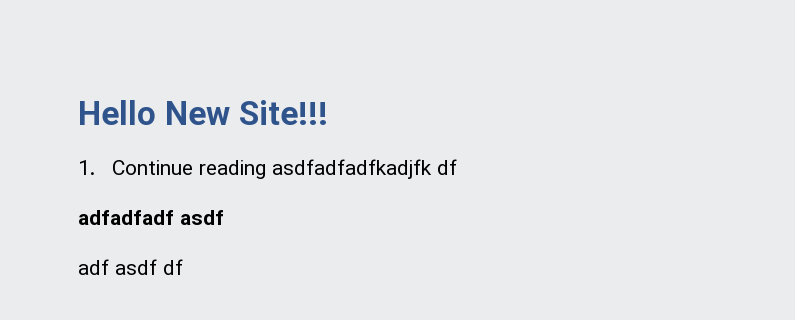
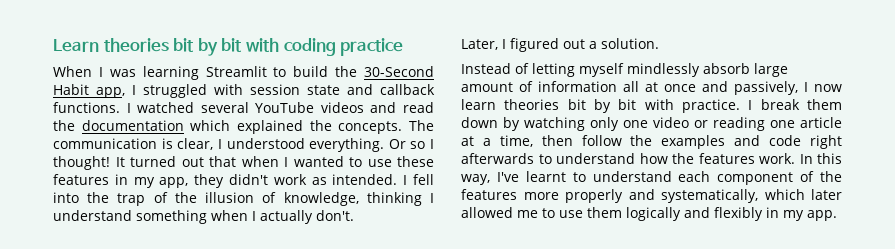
- Hello New Site!!!
- 1. Continue reading asdfadfadfkadjfk df
- adfadfadf asdf
- adf asdf df
+ Learn theories bit by bit with coding practice
+ When I was learning Streamlit to build the 30-Second Habit app, I struggled with session state and callback functions. I watched several YouTube videos and read the documentation which explained the concepts. The communication is clear, I understood everything. Or so I thought! It turned out that when I wanted to use these features in my app, they didn't work as intended. I fell into the trap of the illusion of knowledge, thinking I understand something when I actually don't.
+ Later, I figured out a solution.
+ Instead of letting myself mindlessly absorb large amount of information all at once and passively, I now learn theories bit by bit with practice. I break them down by watching only one video or reading one article at a time, then follow the examples and code right afterwards to understand how the features work. In this way, I've learnt to understand each component of the features more properly and systematically, which later allowed me to use them logically and flexibly in my app.

